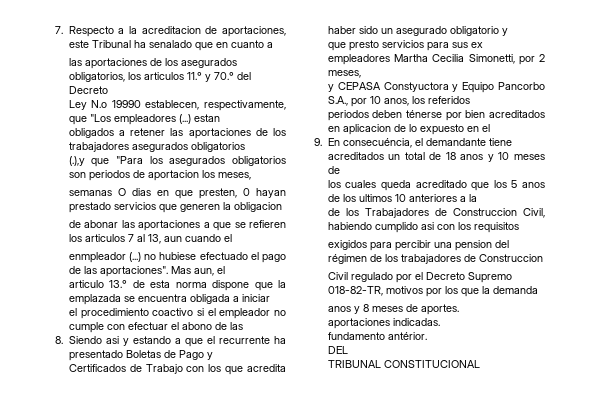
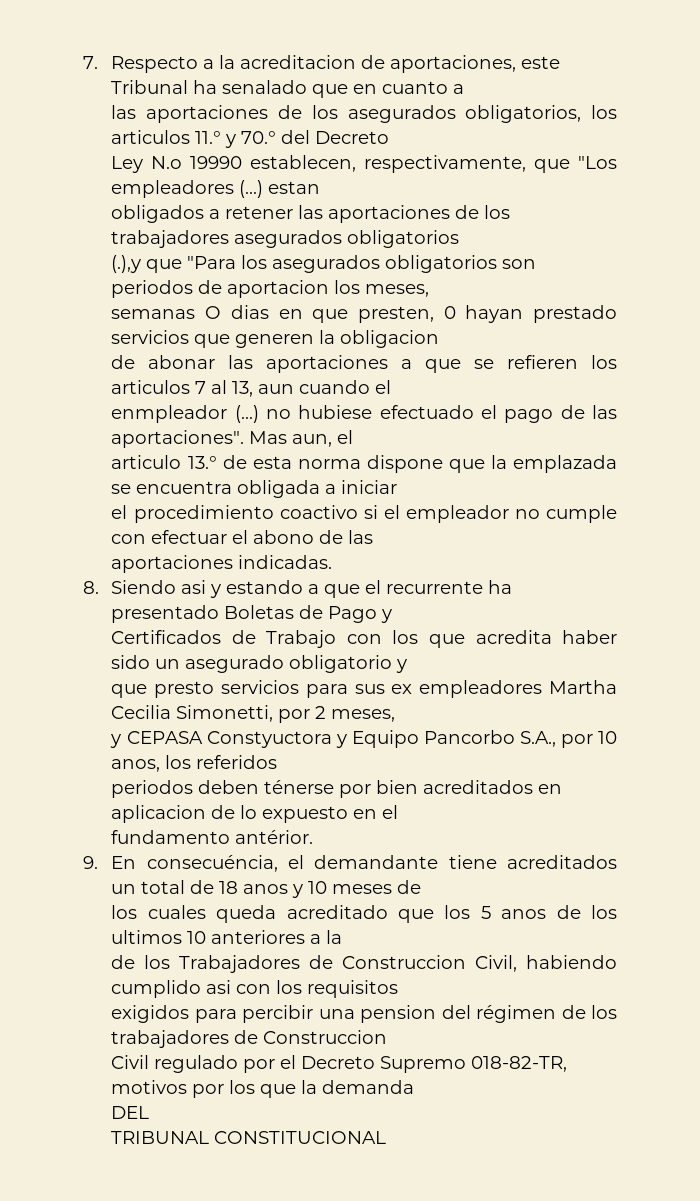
+ aportaciones indicadas.
+ fundamento antérior.
- anos y 8 meses de aportes.
- aportaciones indicadas.
- fundamento antérior.

